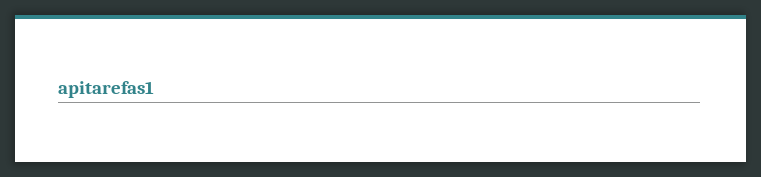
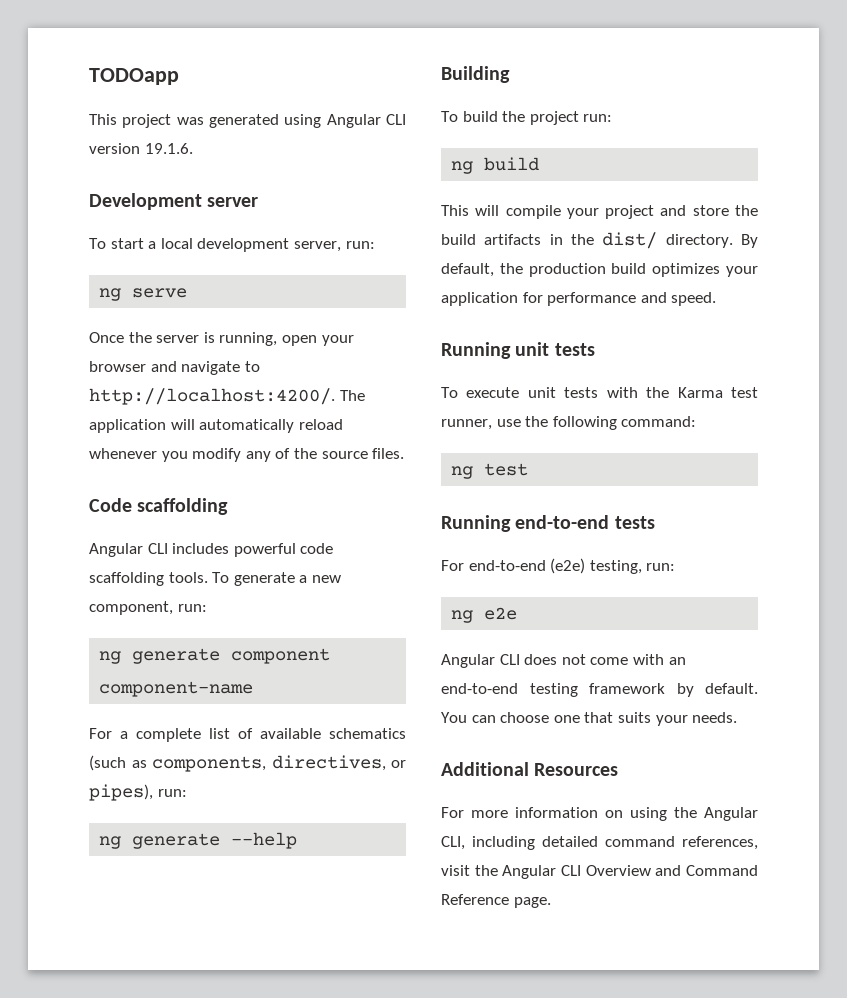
- apitarefas1
+ TODOapp
+ This project was generated using Angular CLI version 19.1.6.
+ Development server
+ To start a local development server, run:
+ ng serve
+ Once the server is running, open your browser and navigate to http://localhost:4200/. The application will automatically reload whenever you modify any of the source files.
+ Code scaffolding
+ Angular CLI includes powerful code scaffolding tools. To generate a new component, run:
+ ng generate component component-name
+ For a complete list of available schematics (such as components, directives, or pipes), run:
+ ng generate --help
+ Building
+ To build the project run:
+ ng build
+ This will compile your project and store the build artifacts in the dist/ directory. By default, the production build optimizes your application for performance and speed.
+ Running unit tests
+ To execute unit tests with the Karma test runner, use the following command:
+ ng test
+ Running end-to-end tests
+ For end-to-end (e2e) testing, run:
+ ng e2e
+ Angular CLI does not come with an end-to-end testing framework by default. You can choose one that suits your needs.
+ Additional Resources
+ For more information on using the Angular CLI, including detailed command references, visit the Angular CLI Overview and Command Reference page.

